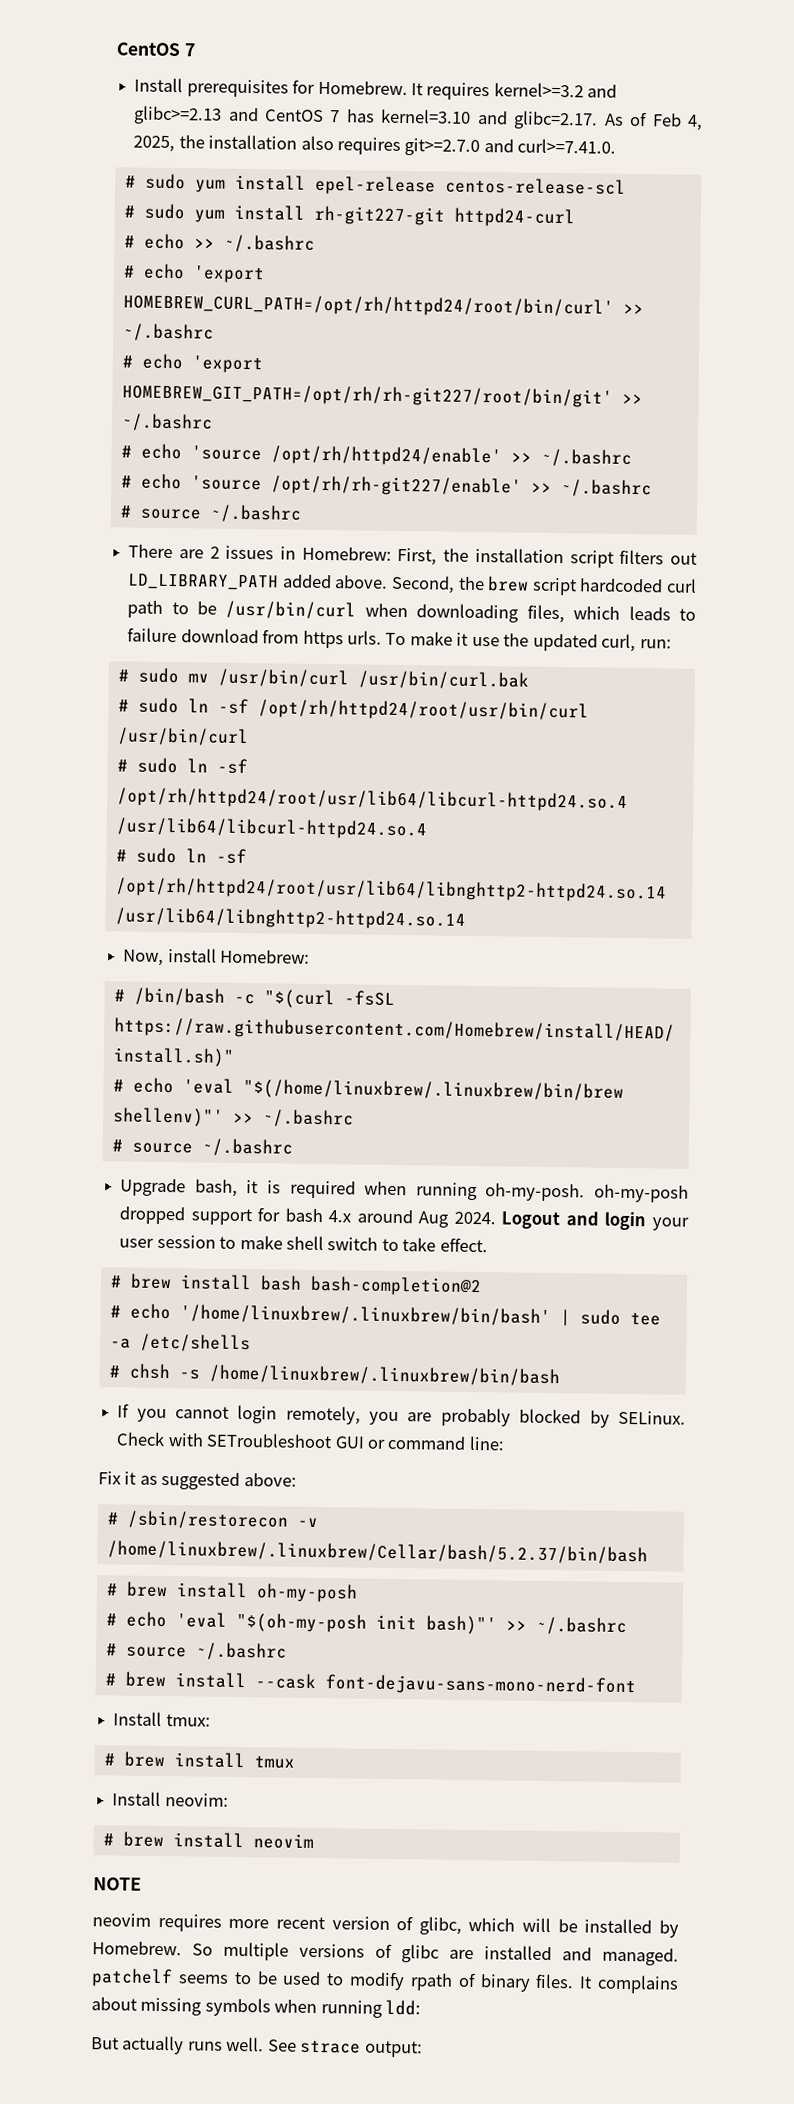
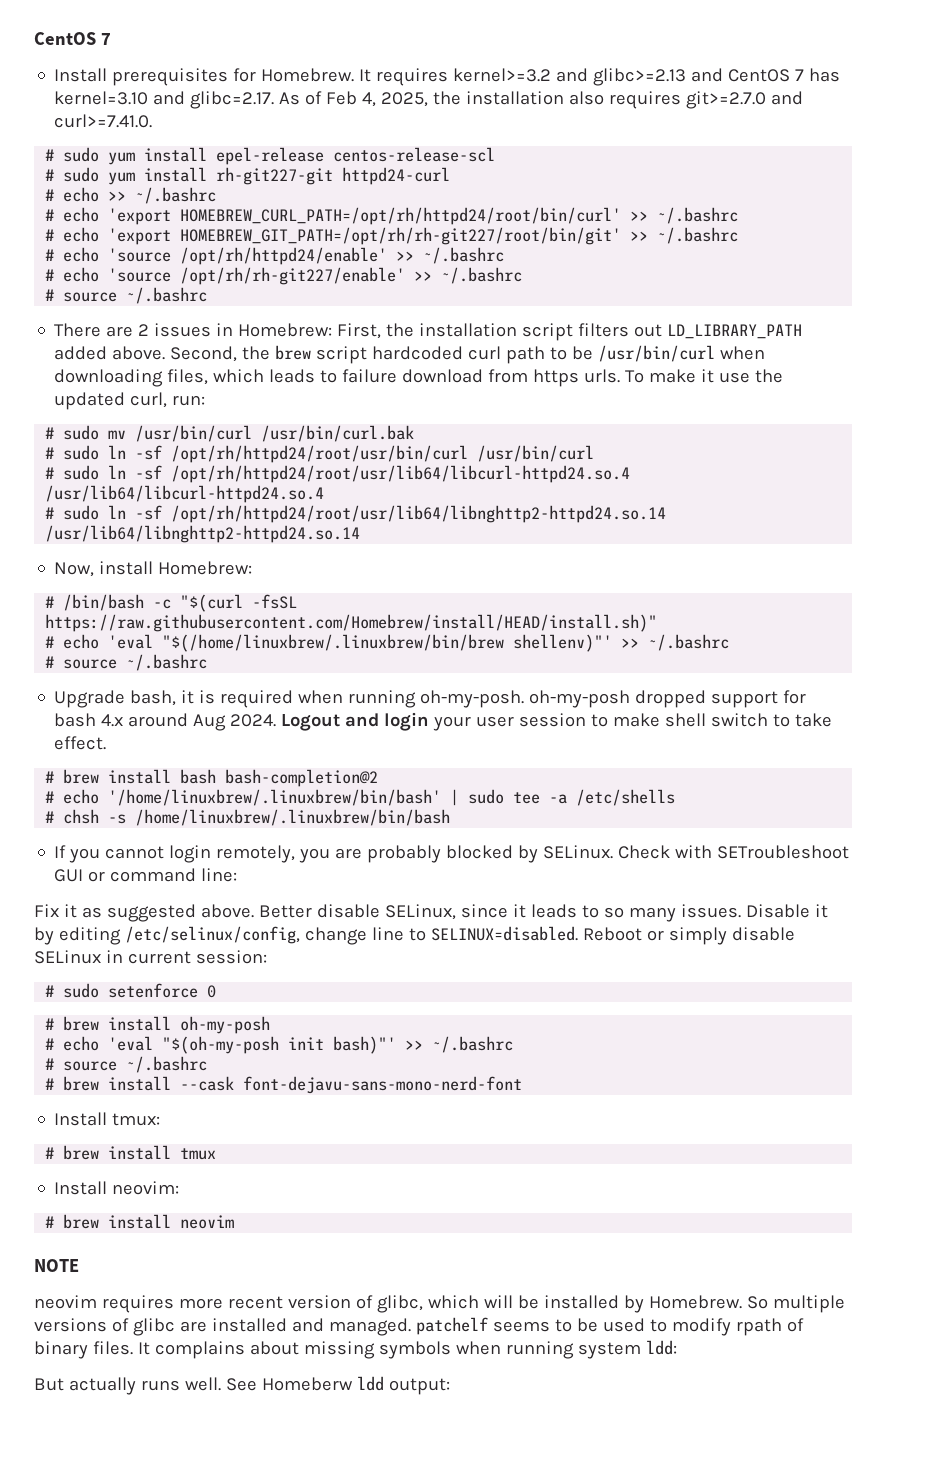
- Fix it as suggested above:
- # /sbin/restorecon -v /home/linuxbrew/.linuxbrew/Cellar/bash/5.2.37/bin/bash
+ Fix it as suggested above. Better disable SELinux, since it leads to so many issues. Disable it by editing /etc/selinux/config, change line to SELINUX=disabled. Reboot or simply disable SELinux in current session:
+ # sudo setenforce 0
- It complains about missing symbols when running ldd:
+ It complains about missing symbols when running system ldd:
- See strace output:
+ See Homeberw ldd output:

